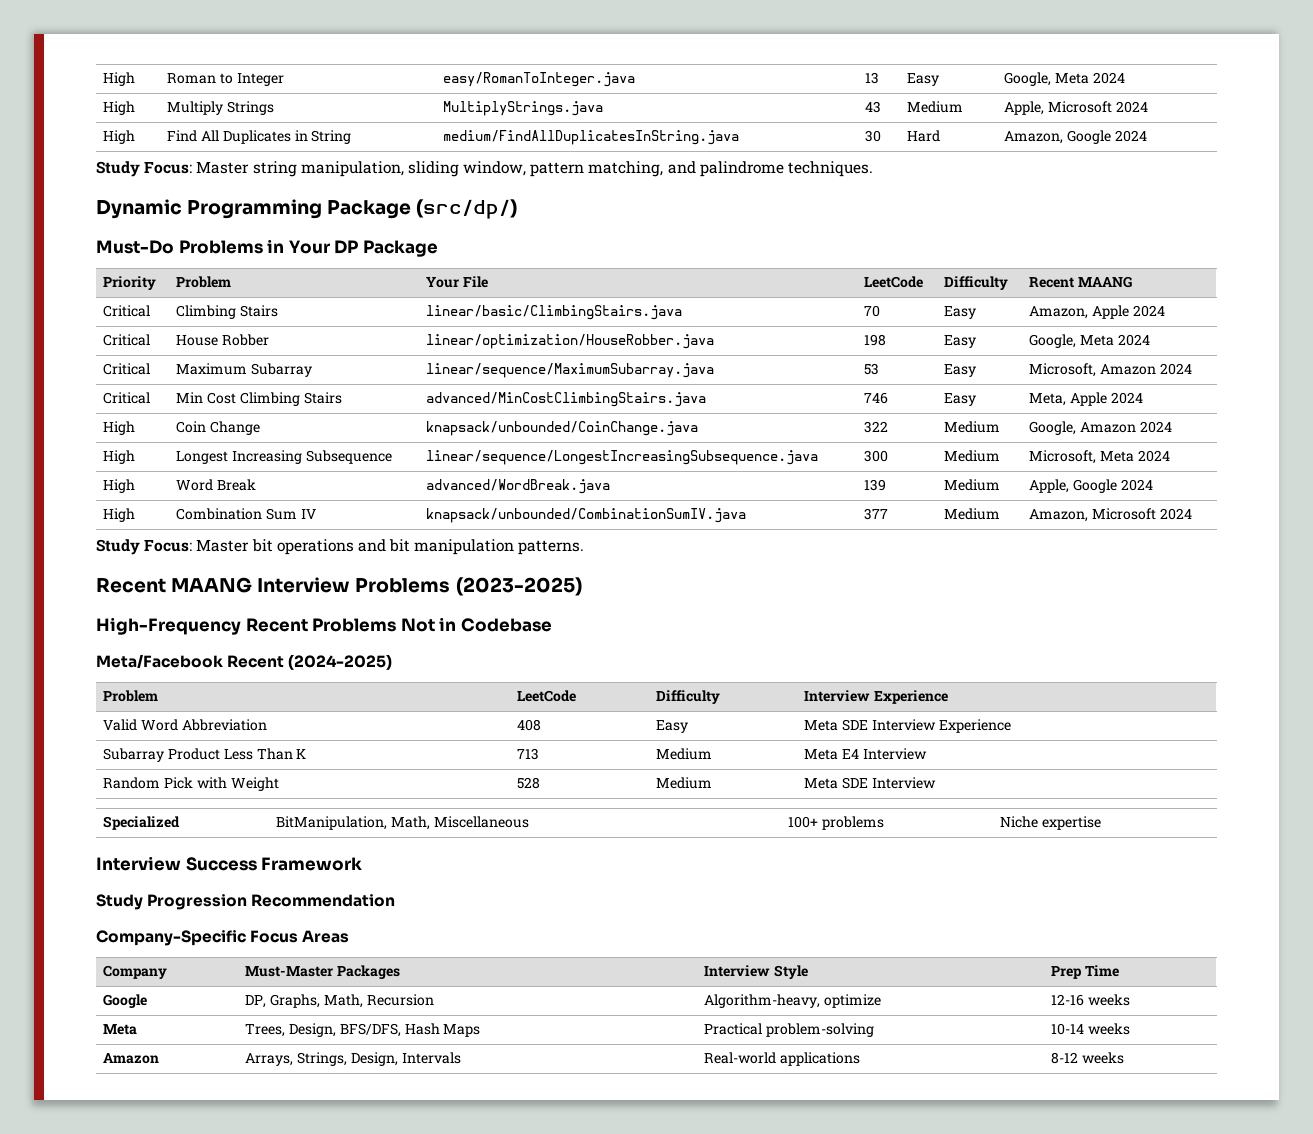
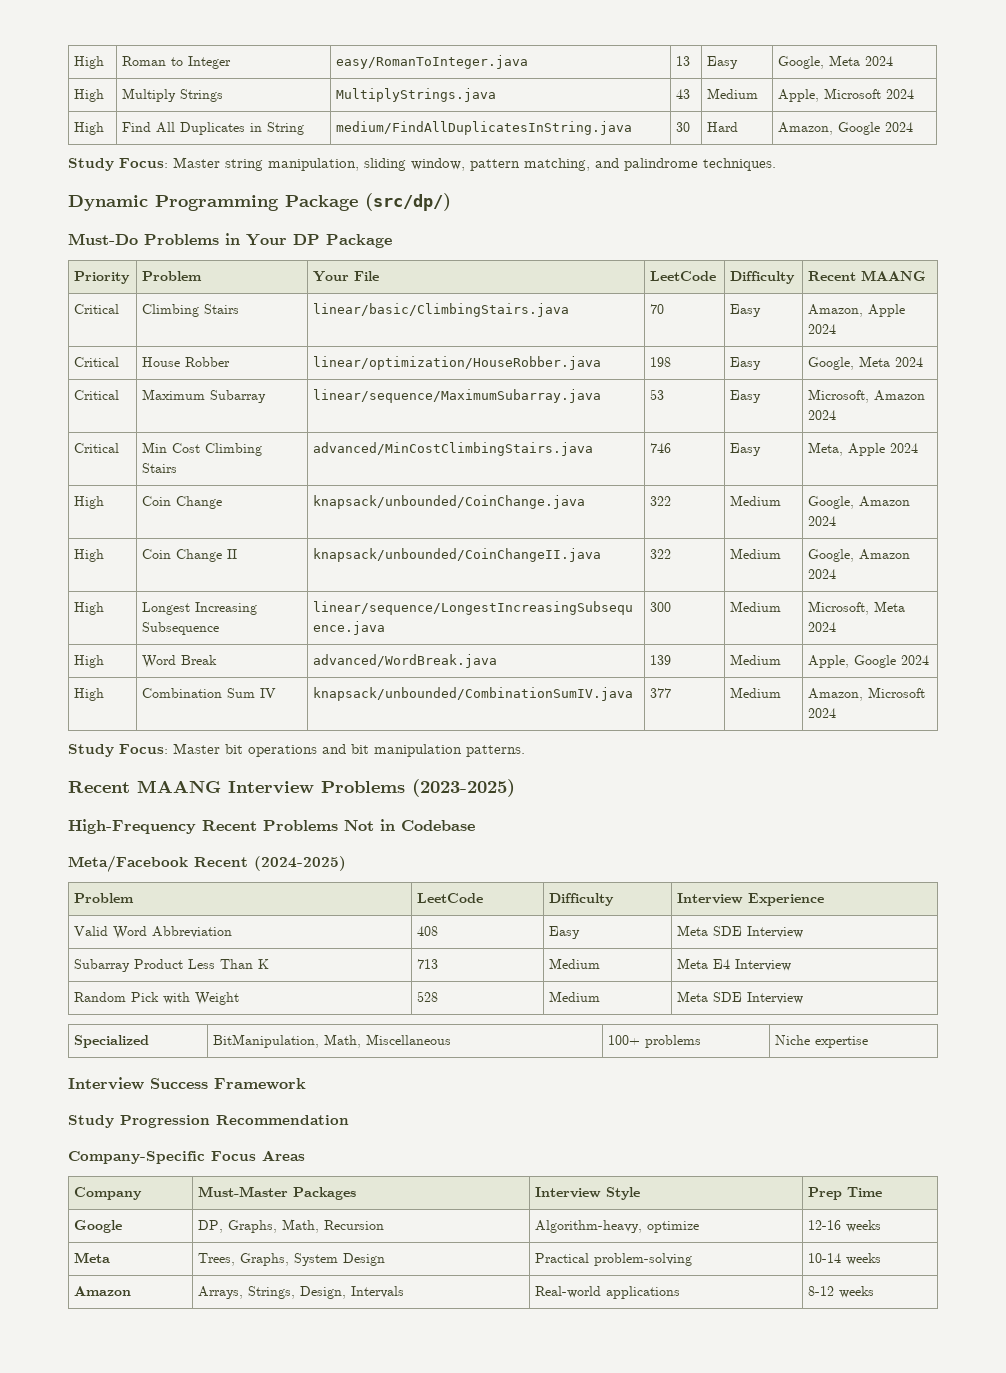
+ High | Coin Change II | knapsack/unbounded/CoinChangeII.java | 322 | Medium | Google, Amazon 2024
- Valid Word Abbreviation | 408 | Easy | Meta SDE Interview Experience
+ Valid Word Abbreviation | 408 | Easy | Meta SDE Interview
- Meta | Trees, Design, BFS/DFS, Hash Maps | Practical problem-solving | 10-14 weeks
+ Meta | Trees, Graphs, System Design | Practical problem-solving | 10-14 weeks

